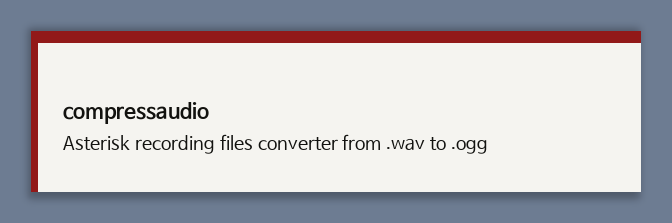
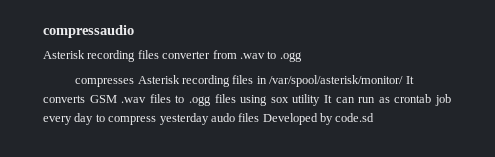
+ compresses Asterisk recording files in /var/spool/asterisk/monitor/ It converts GSM .wav files to .ogg files using sox utility It can run as crontab job every day to compress yesterday audo files Developed by code.sd

